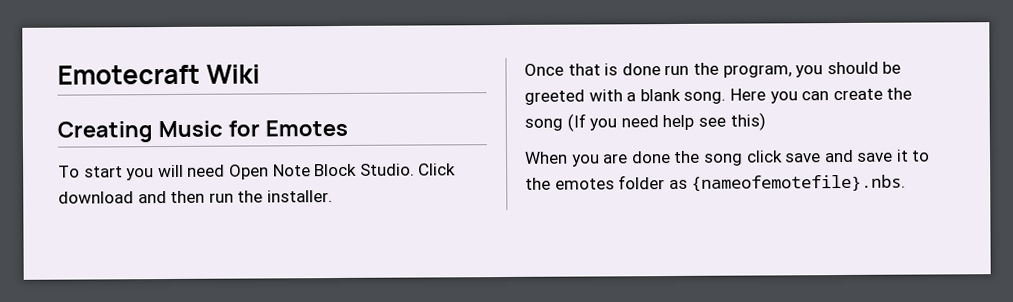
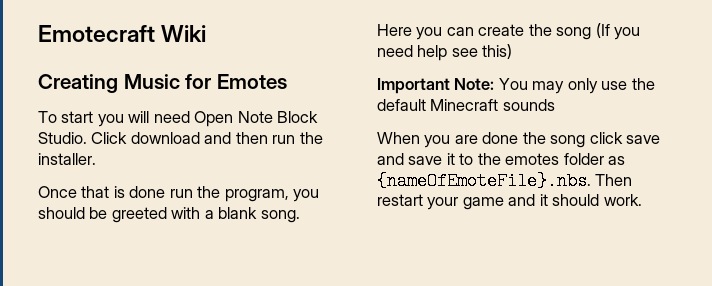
+ Important Note: You may only use the default Minecraft sounds
- When you are done the song click save and save it to the emotes folder as {nameofemotefile}.nbs.
+ When you are done the song click save and save it to the emotes folder as {nameOfEmoteFile}.nbs. Then restart your game and it should work.

